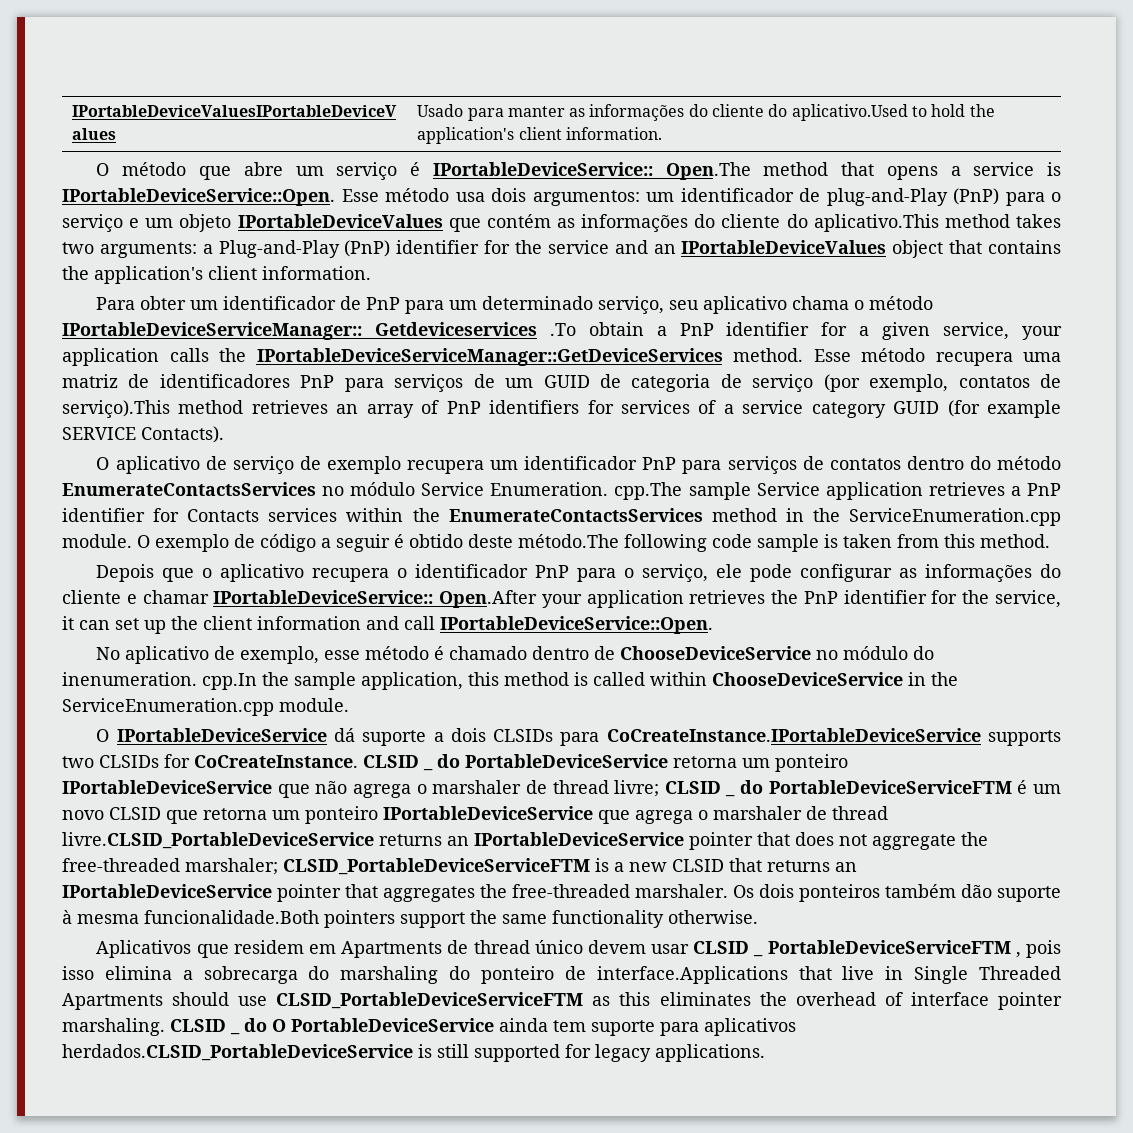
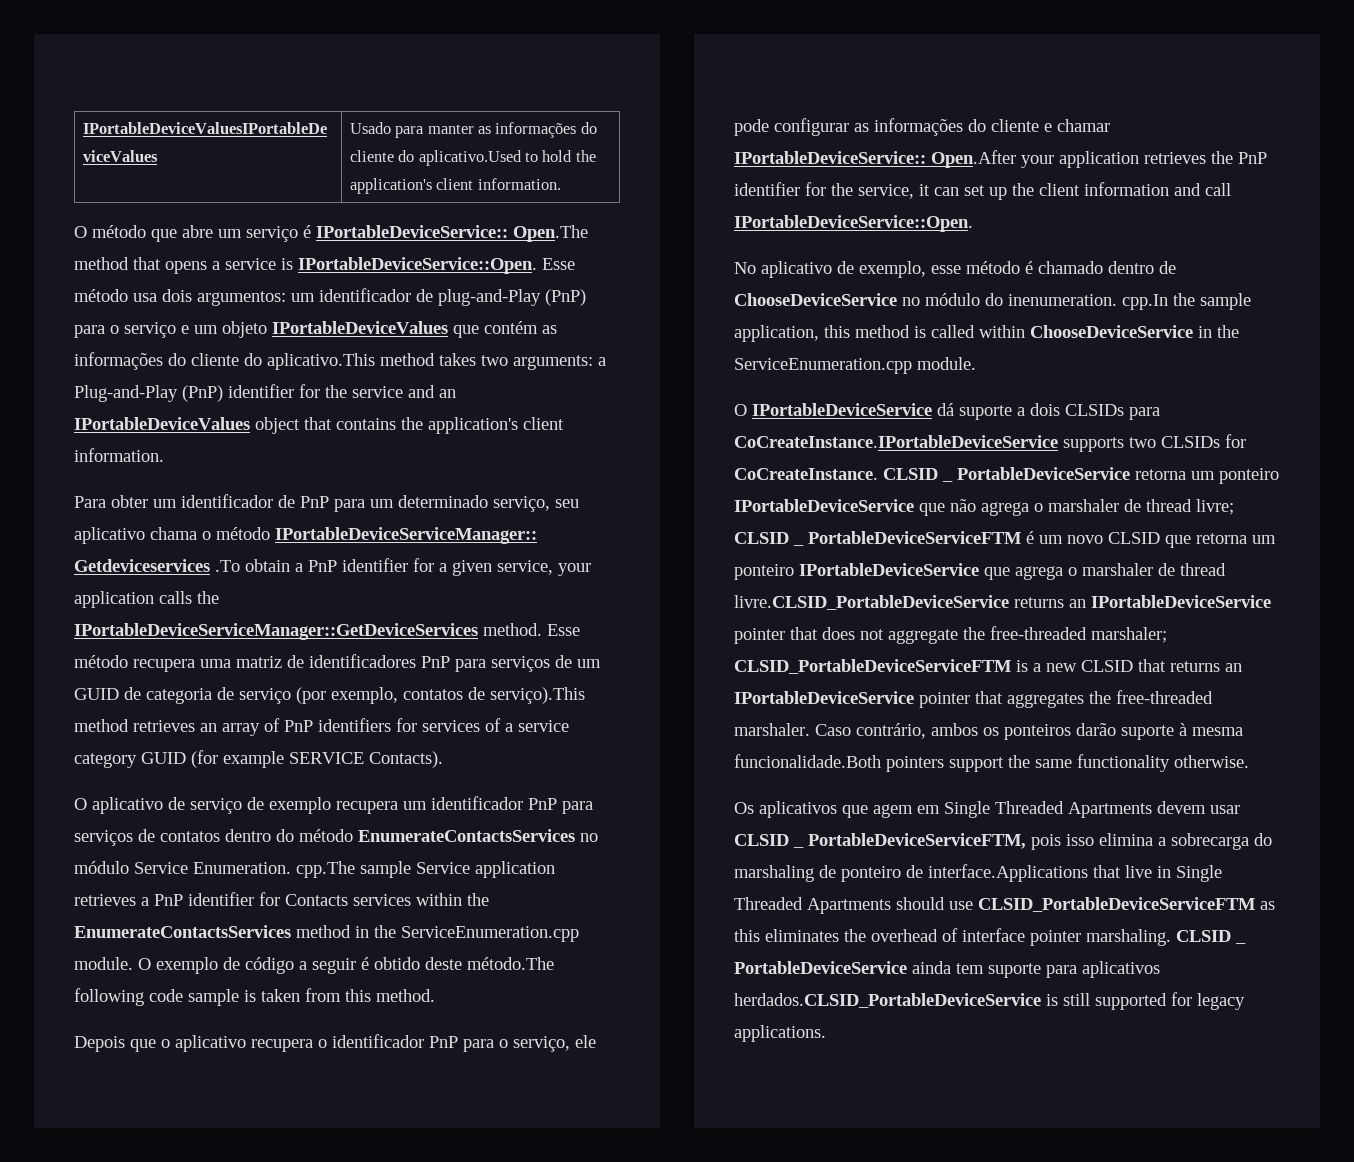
- CLSID _ do PortableDeviceService retorna um ponteiro IPortableDeviceService que não agrega o marshaler de thread livre; CLSID _ do PortableDeviceServiceFTM é um novo CLSID que retorna um ponteiro IPortableDeviceService que agrega o marshaler de thread livre.CLSID_PortableDeviceService returns an IPortableDeviceService pointer that does not aggregate the free-threaded marshaler; CLSID_PortableDeviceServiceFTM is a new CLSID that returns an IPortableDeviceService pointer that aggregates the free-threaded marshaler.
+ CLSID _ PortableDeviceService retorna um ponteiro IPortableDeviceService que não agrega o marshaler de thread livre; CLSID _ PortableDeviceServiceFTM é um novo CLSID que retorna um ponteiro IPortableDeviceService que agrega o marshaler de thread livre.CLSID_PortableDeviceService returns an IPortableDeviceService pointer that does not aggregate the free-threaded marshaler; CLSID_PortableDeviceServiceFTM is a new CLSID that returns an IPortableDeviceService pointer that aggregates the free-threaded marshaler.
- Os dois ponteiros também dão suporte à mesma funcionalidade.Both pointers support the same functionality otherwise.
+ Caso contrário, ambos os ponteiros darão suporte à mesma funcionalidade.Both pointers support the same functionality otherwise.
- Aplicativos que residem em Apartments de thread único devem usar CLSID _ PortableDeviceServiceFTM , pois isso elimina a sobrecarga do marshaling do ponteiro de interface.Applications that live in Single Threaded Apartments should use CLSID_PortableDeviceServiceFTM as this eliminates the overhead of interface pointer marshaling.
+ Os aplicativos que agem em Single Threaded Apartments devem usar CLSID _ PortableDeviceServiceFTM, pois isso elimina a sobrecarga do marshaling de ponteiro de interface.Applications that live in Single Threaded Apartments should use CLSID_PortableDeviceServiceFTM as this eliminates the overhead of interface pointer marshaling.
- CLSID _ do O PortableDeviceService ainda tem suporte para aplicativos herdados.CLSID_PortableDeviceService is still supported for legacy applications.
+ CLSID _ PortableDeviceService ainda tem suporte para aplicativos herdados.CLSID_PortableDeviceService is still supported for legacy applications.

